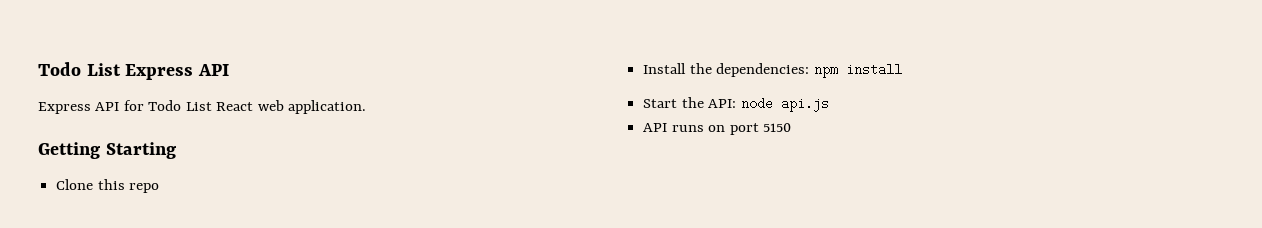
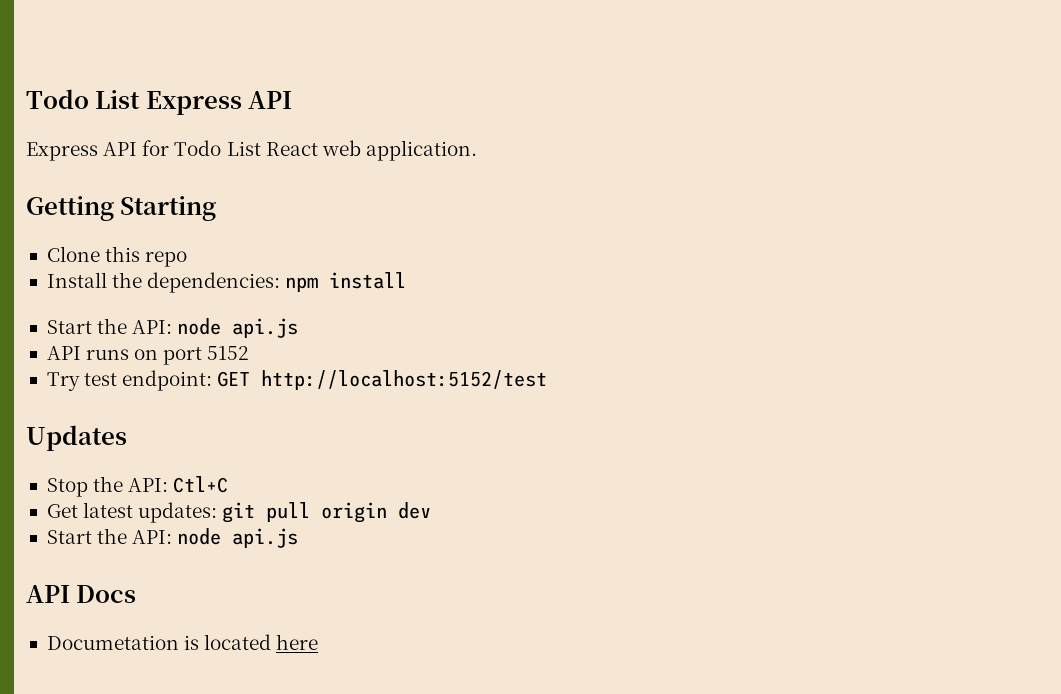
- API runs on port 5150
+ API runs on port 5152
+ Try test endpoint: GET http://localhost:5152/test
+ Updates
+ Stop the API: Ctl+C
+ Get latest updates: git pull origin dev
+ Start the API: node api.js
+ API Docs
+ Documetation is located here

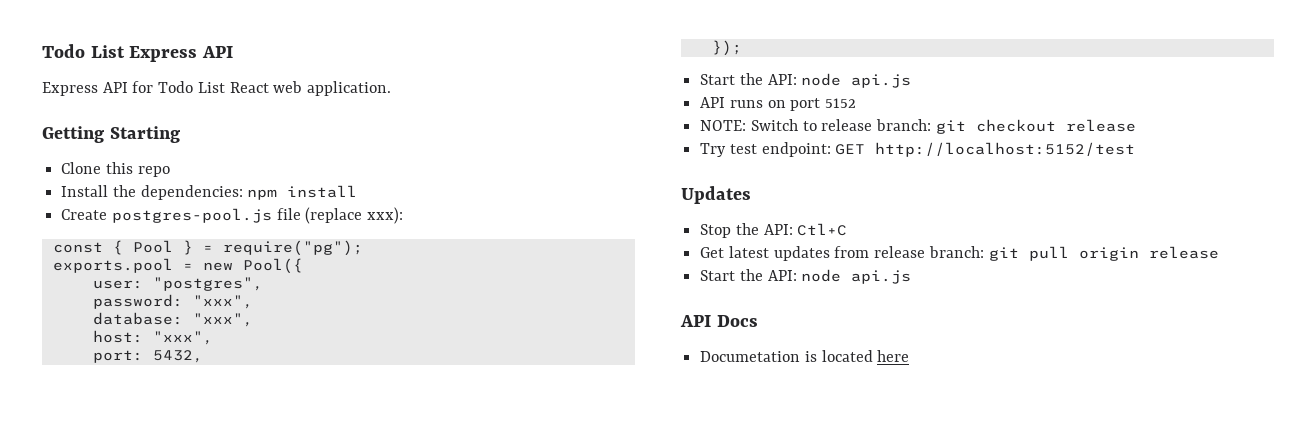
+ Create postgres-pool.js file (replace xxx):
+ const { Pool } = require("pg");
+ exports.pool = new Pool({
+ user: "postgres",
+ password: "xxx",
+ database: "xxx",
+ host: "xxx",
+ port: 5432,
+ });
+ NOTE: Switch to release branch: git checkout release
- Get latest updates: git pull origin dev
+ Get latest updates from release branch: git pull origin release

